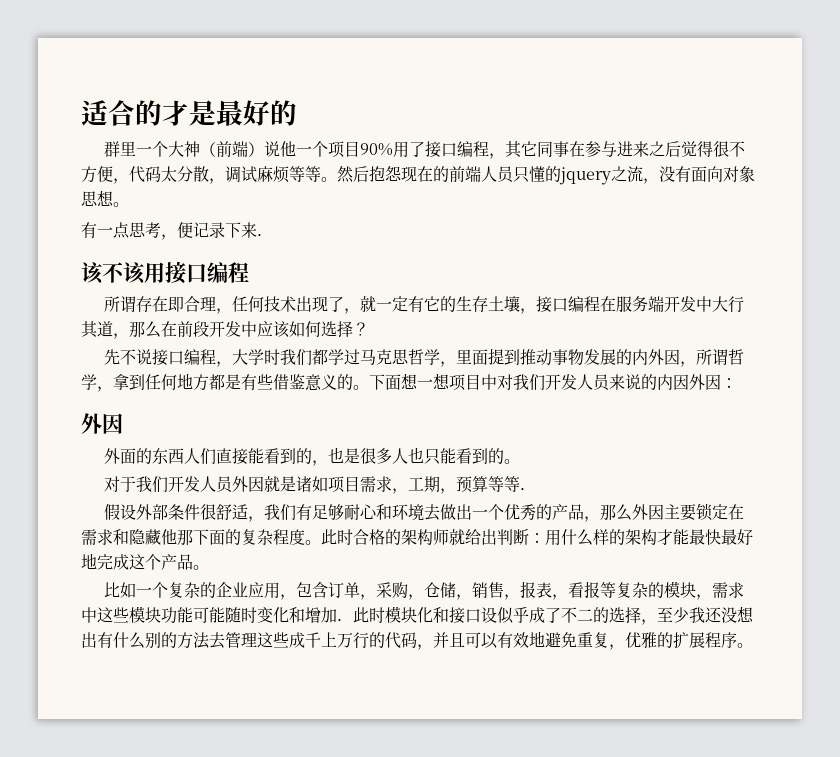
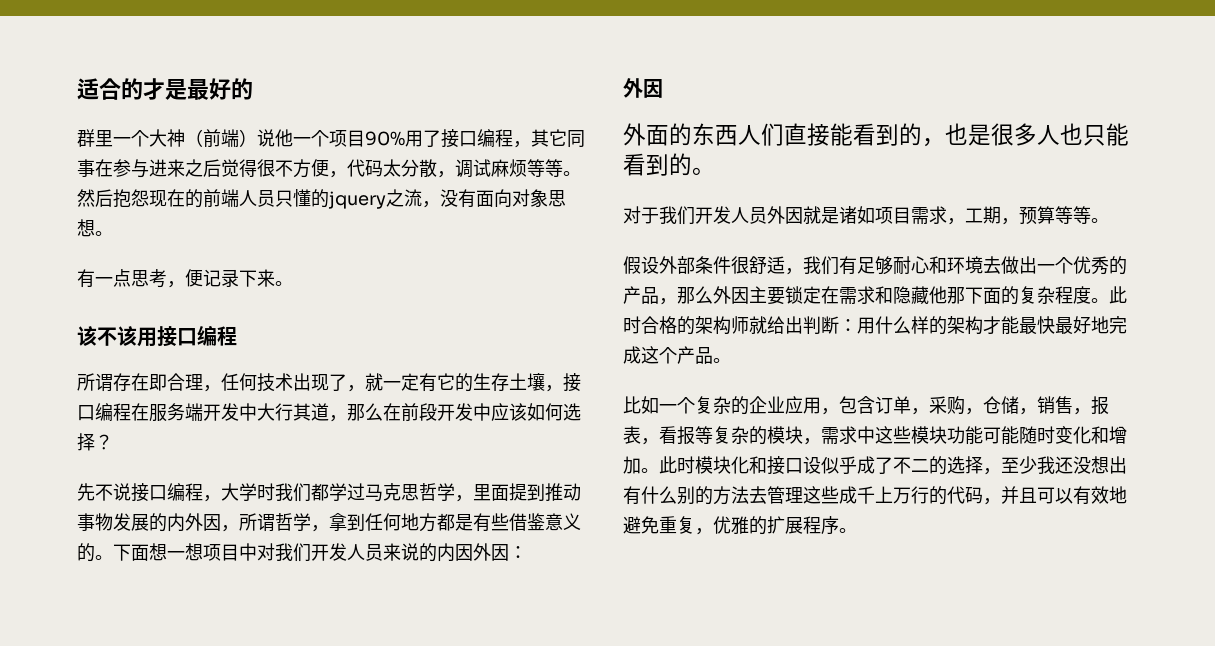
- 有一点思考，便记录下来．
+ 有一点思考，便记录下来。
- 对于我们开发人员外因就是诸如项目需求，工期，预算等等．
+ 对于我们开发人员外因就是诸如项目需求，工期，预算等等。
- 比如一个复杂的企业应用，包含订单，采购，仓储，销售，报表，看报等复杂的模块，需求中这些模块功能可能随时变化和增加．此时模块化和接口设似乎成了不二的选择，至少我还没想出有什么别的方法去管理这些成千上万行的代码，并且可以有效地避免重复，优雅的扩展程序。
+ 比如一个复杂的企业应用，包含订单，采购，仓储，销售，报表，看报等复杂的模块，需求中这些模块功能可能随时变化和增加。此时模块化和接口设似乎成了不二的选择，至少我还没想出有什么别的方法去管理这些成千上万行的代码，并且可以有效地避免重复，优雅的扩展程序。

